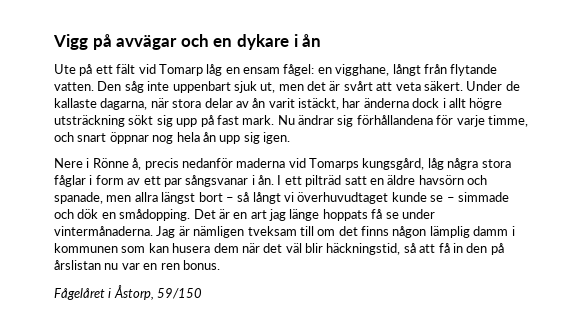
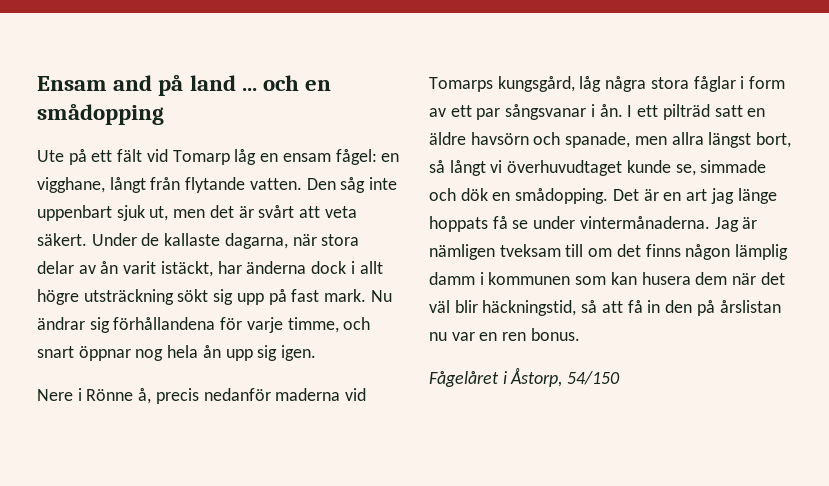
- Vigg på avvägar och en dykare i ån
+ Ensam and på land ... och en smådopping
- I ett pilträd satt en äldre havsörn och spanade, men allra längst bort – så långt vi överhuvudtaget kunde se – simmade och dök en smådopping.
+ I ett pilträd satt en äldre havsörn och spanade, men allra längst bort, så långt vi överhuvudtaget kunde se, simmade och dök en smådopping.
- Fågelåret i Åstorp, 59/150
+ Fågelåret i Åstorp, 54/150

